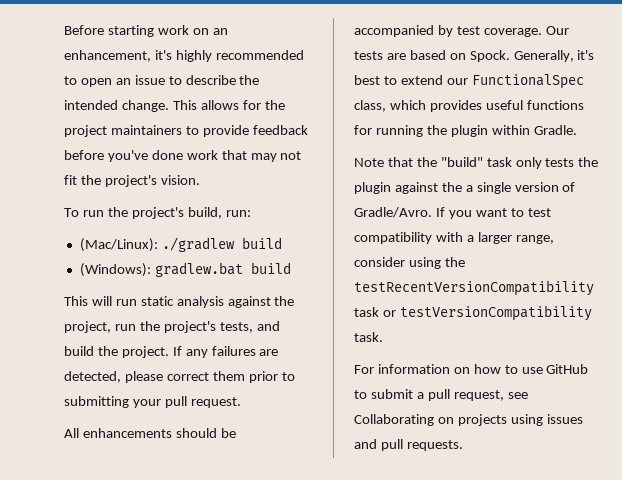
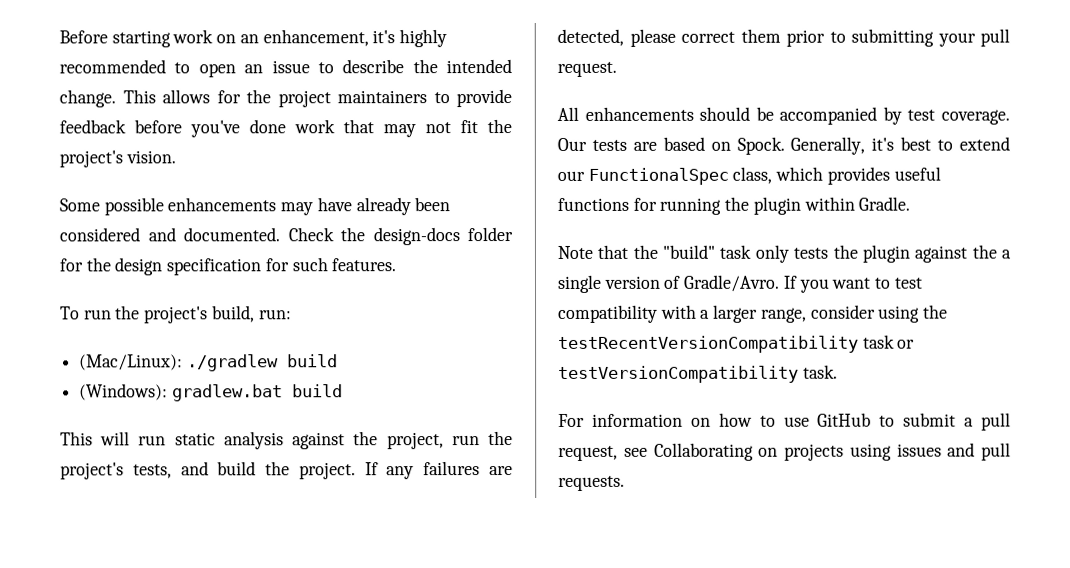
+ Some possible enhancements may have already been considered and documented. Check the design-docs folder for the design specification for such features.

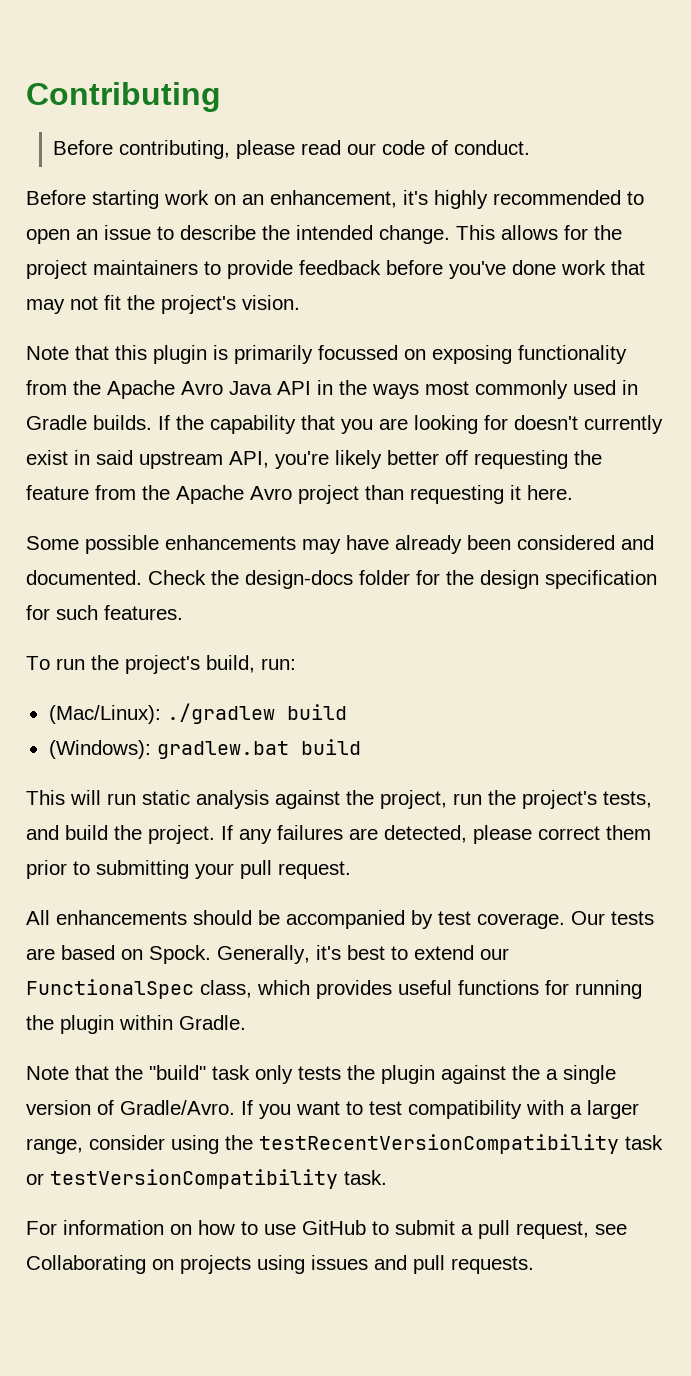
+ Contributing
+ Before contributing, please read our code of conduct.
+ Note that this plugin is primarily focussed on exposing functionality from the Apache Avro Java API in the ways most commonly used in Gradle builds. If the capability that you are looking for doesn't currently exist in said upstream API, you're likely better off requesting the feature from the Apache Avro project than requesting it here.

